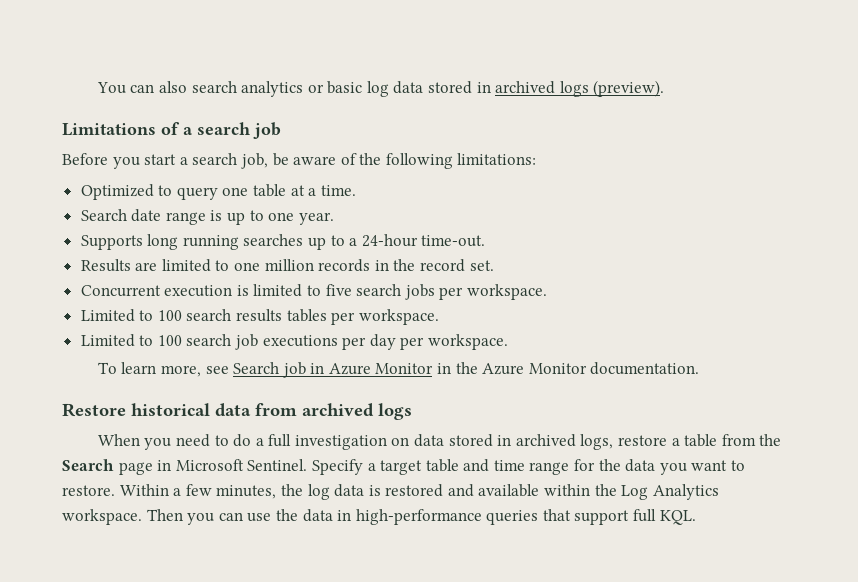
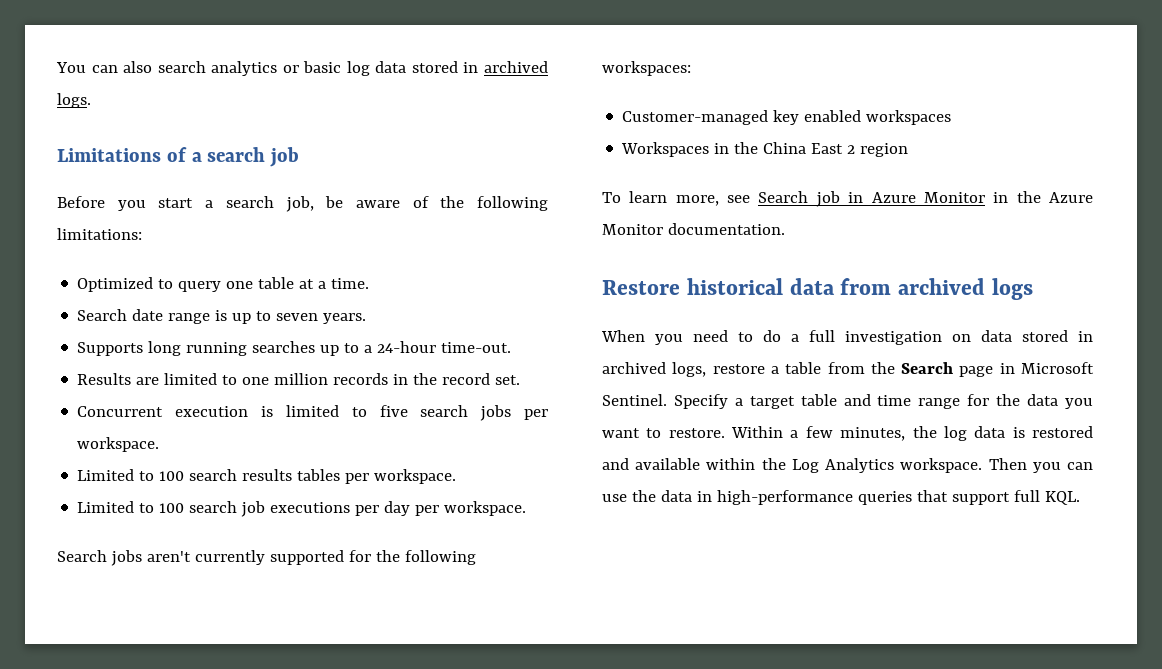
- You can also search analytics or basic log data stored in archived logs (preview).
+ You can also search analytics or basic log data stored in archived logs.
- Search date range is up to one year.
+ Search date range is up to seven years.
+ Search jobs aren't currently supported for the following workspaces:
+ Customer-managed key enabled workspaces
+ Workspaces in the China East 2 region

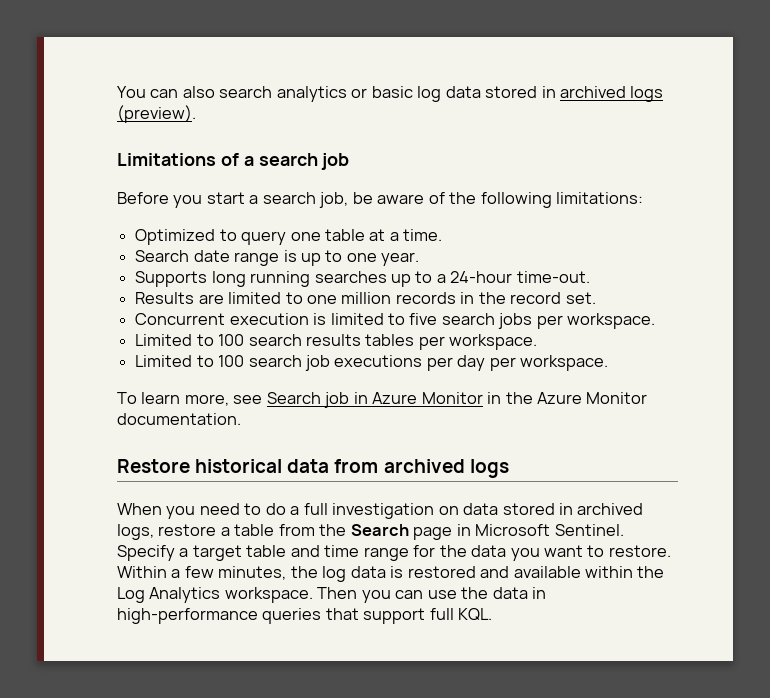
- You can also search analytics or basic log data stored in archived logs.
+ You can also search analytics or basic log data stored in archived logs (preview).
- Search date range is up to seven years.
+ Search date range is up to one year.
- Search jobs aren't currently supported for the following workspaces:
- Customer-managed key enabled workspaces
- Workspaces in the China East 2 region

